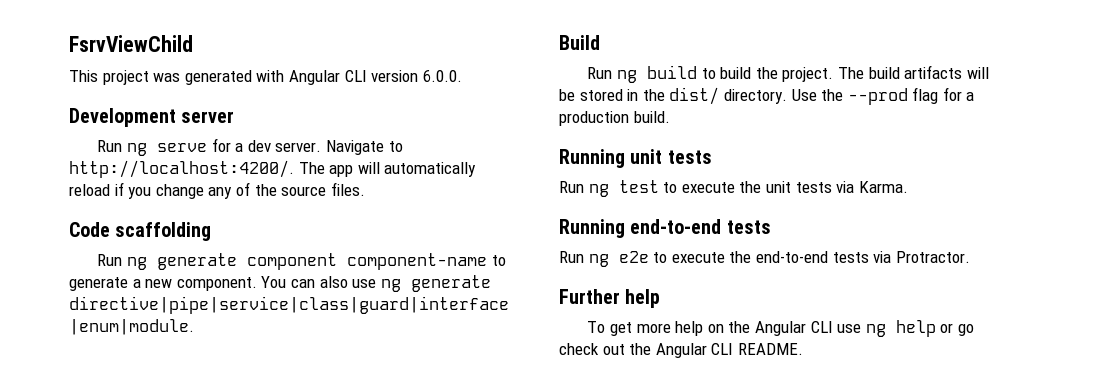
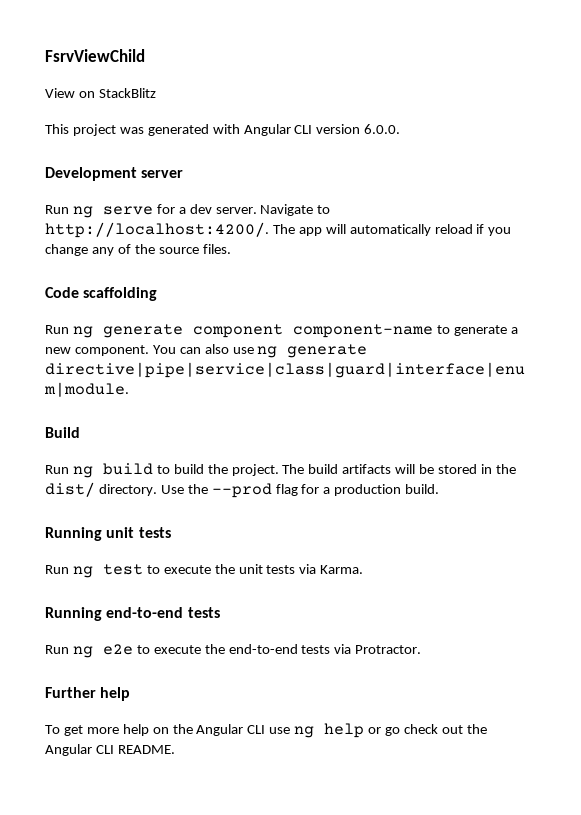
+ View on StackBlitz

